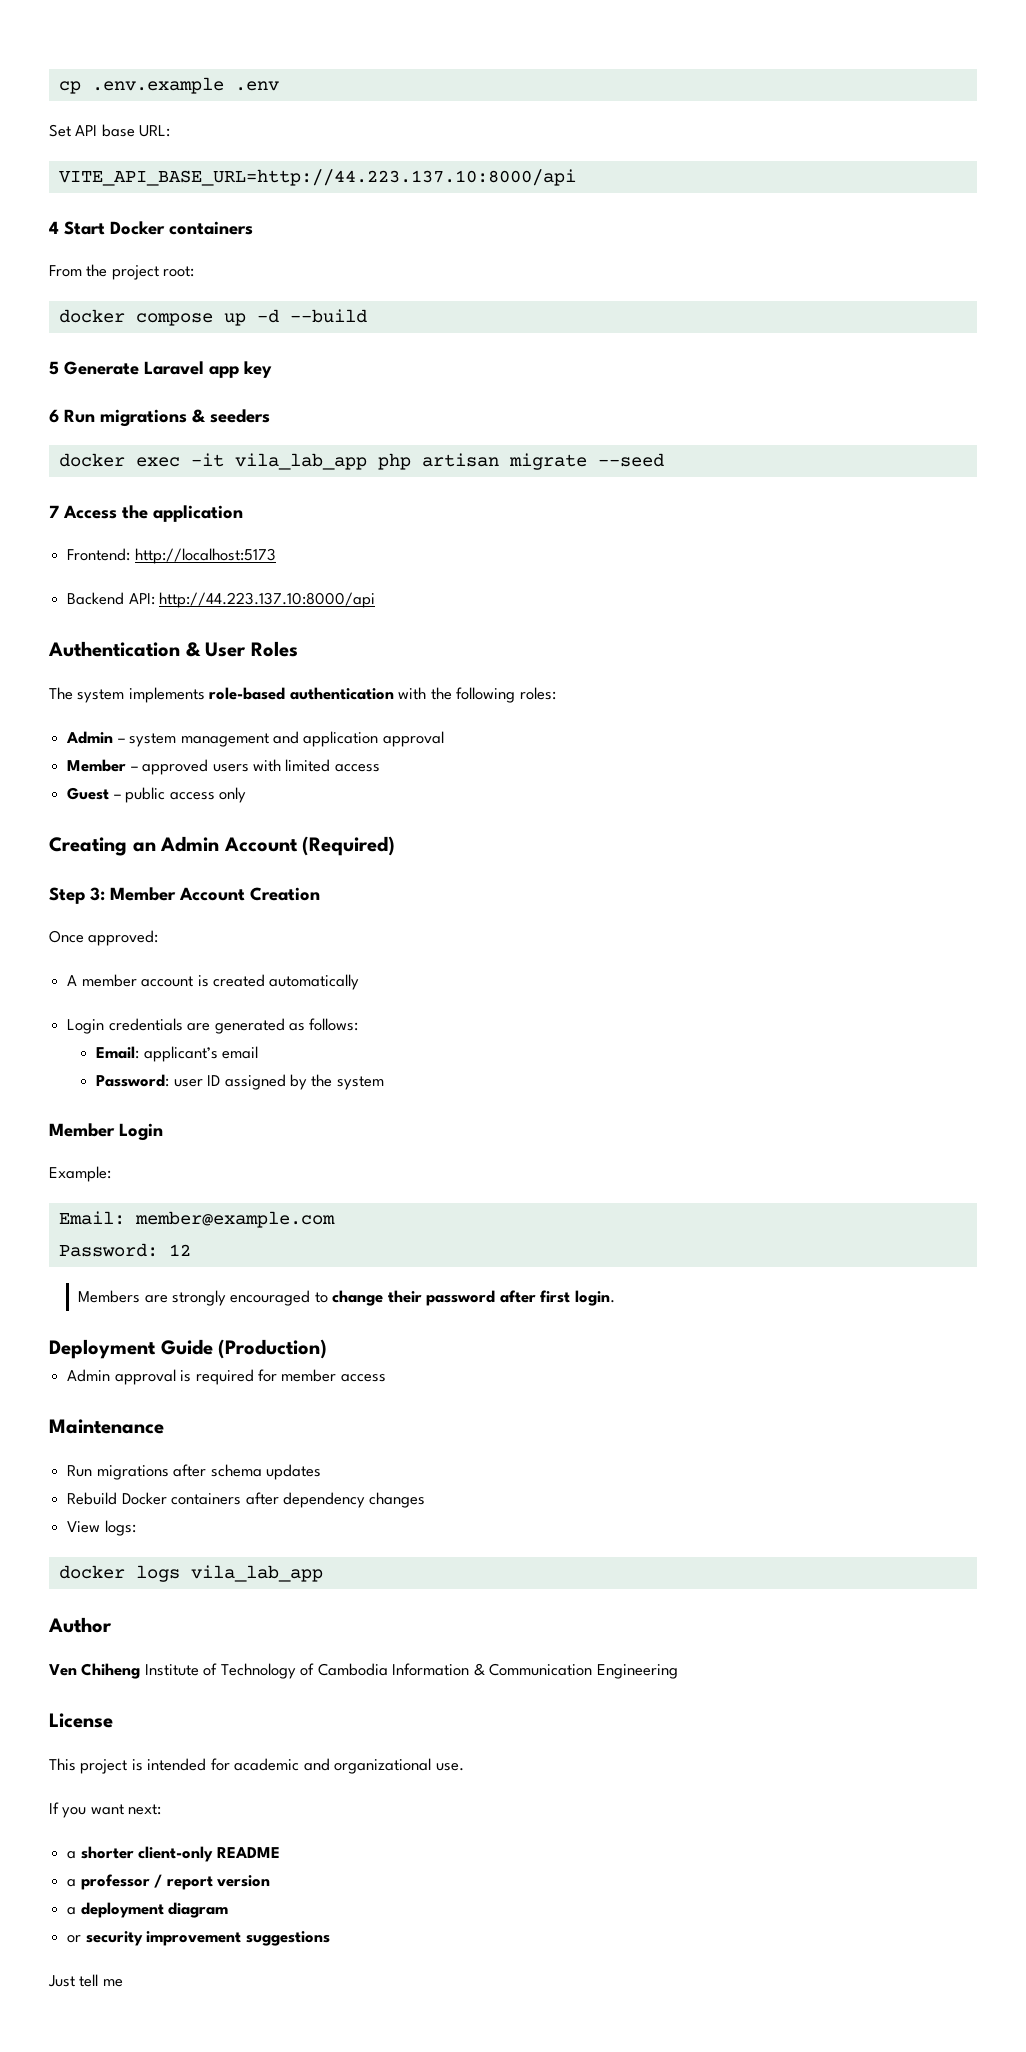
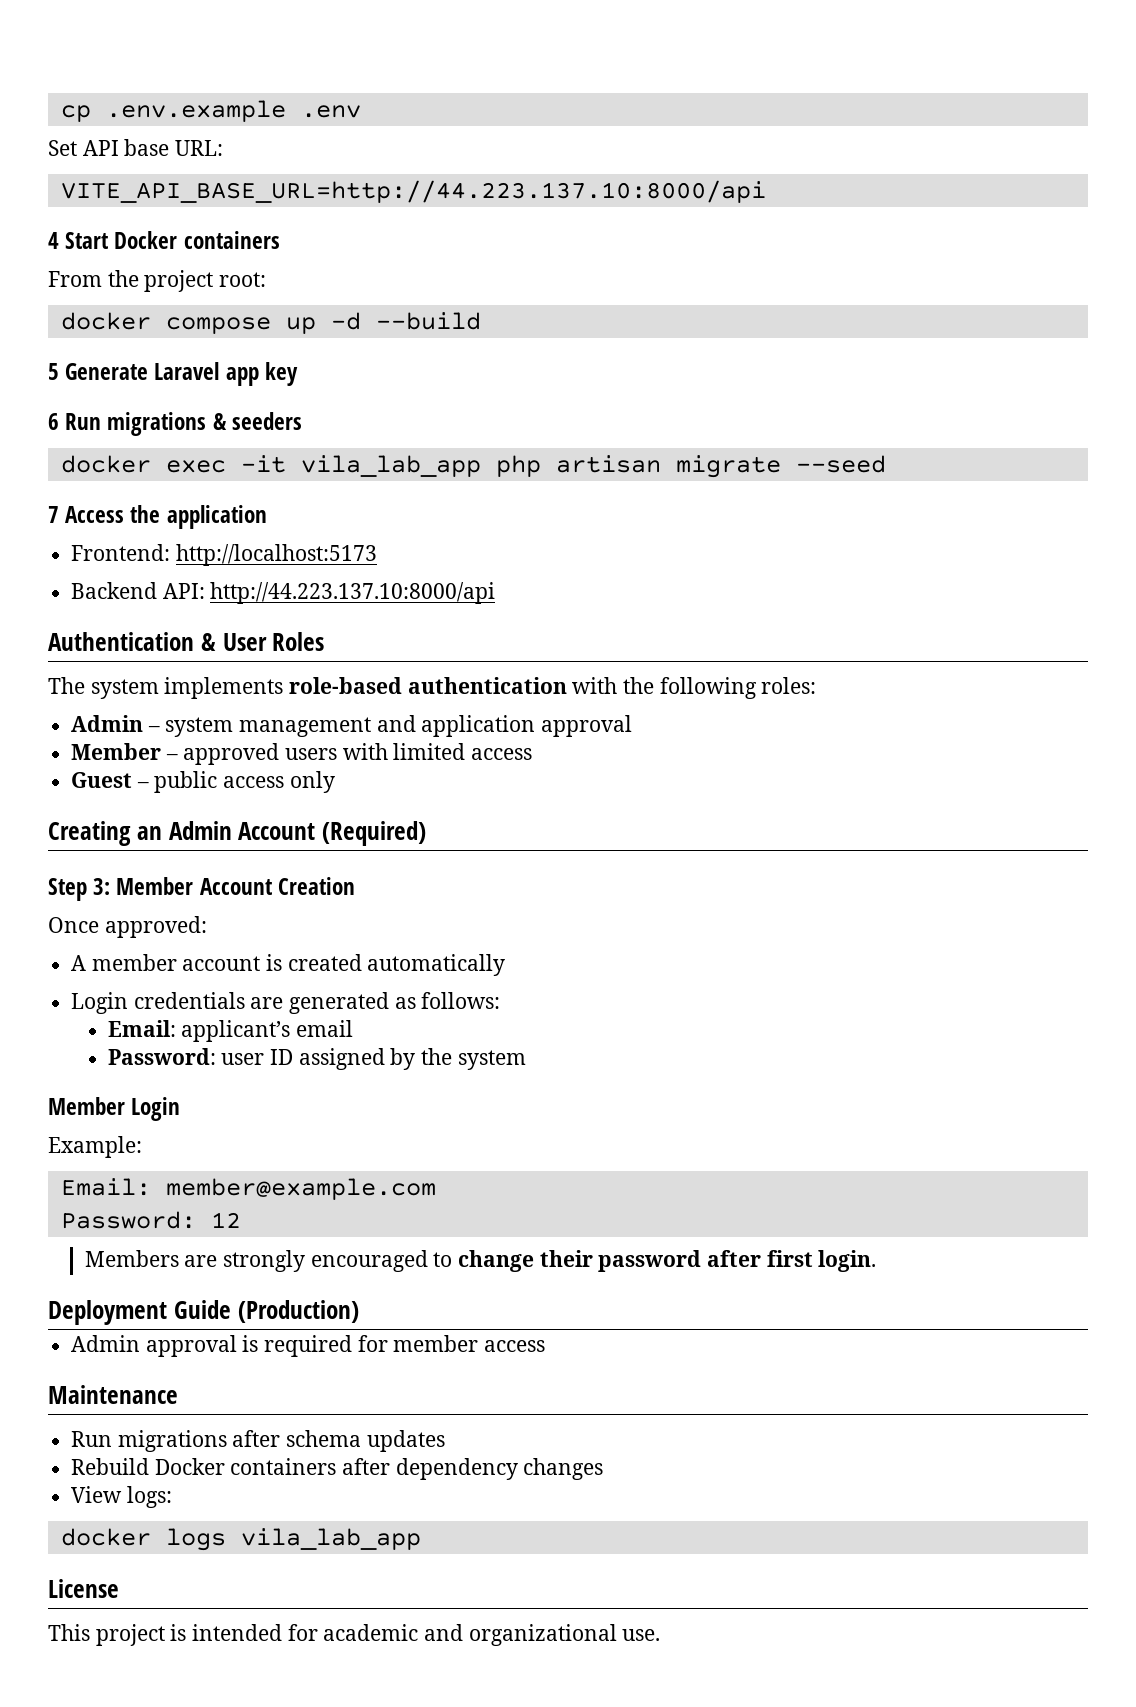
- Author
- Ven Chiheng Institute of Technology of Cambodia Information & Communication Engineering
- If you want next:
- a shorter client-only README
- a professor / report version
- a deployment diagram
- or security improvement suggestions
- Just tell me

